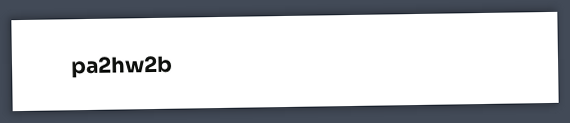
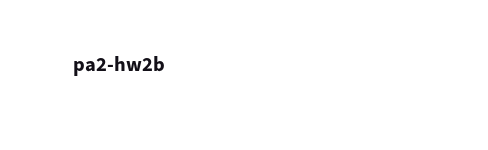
- pa2hw2b
+ pa2-hw2b

